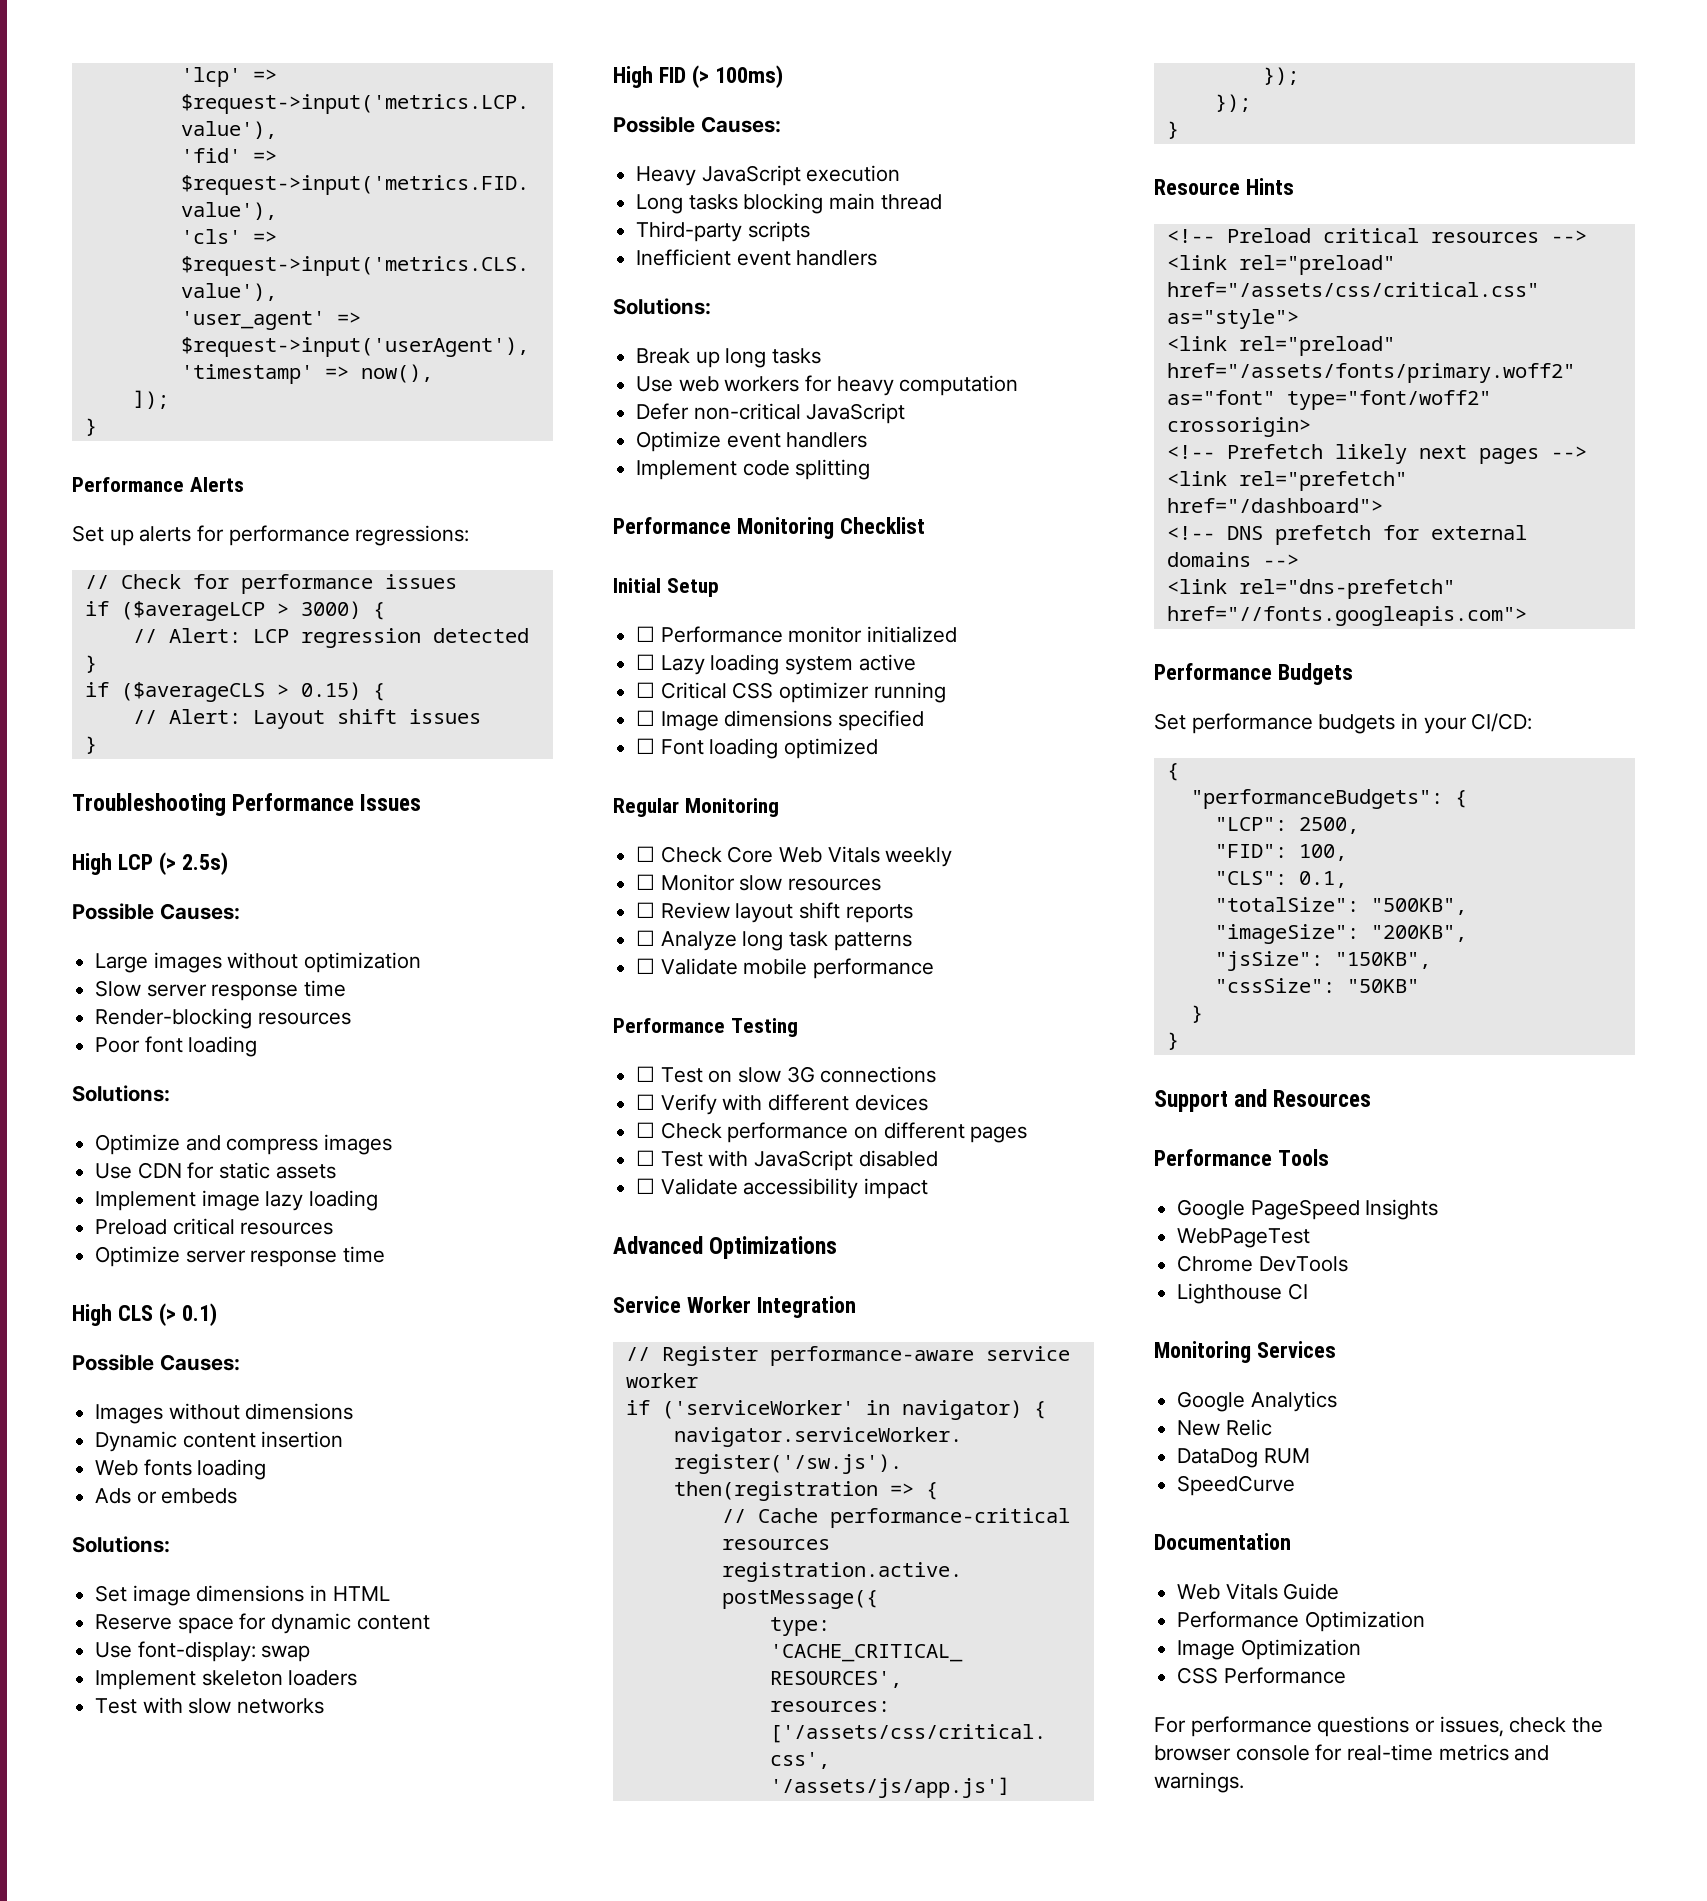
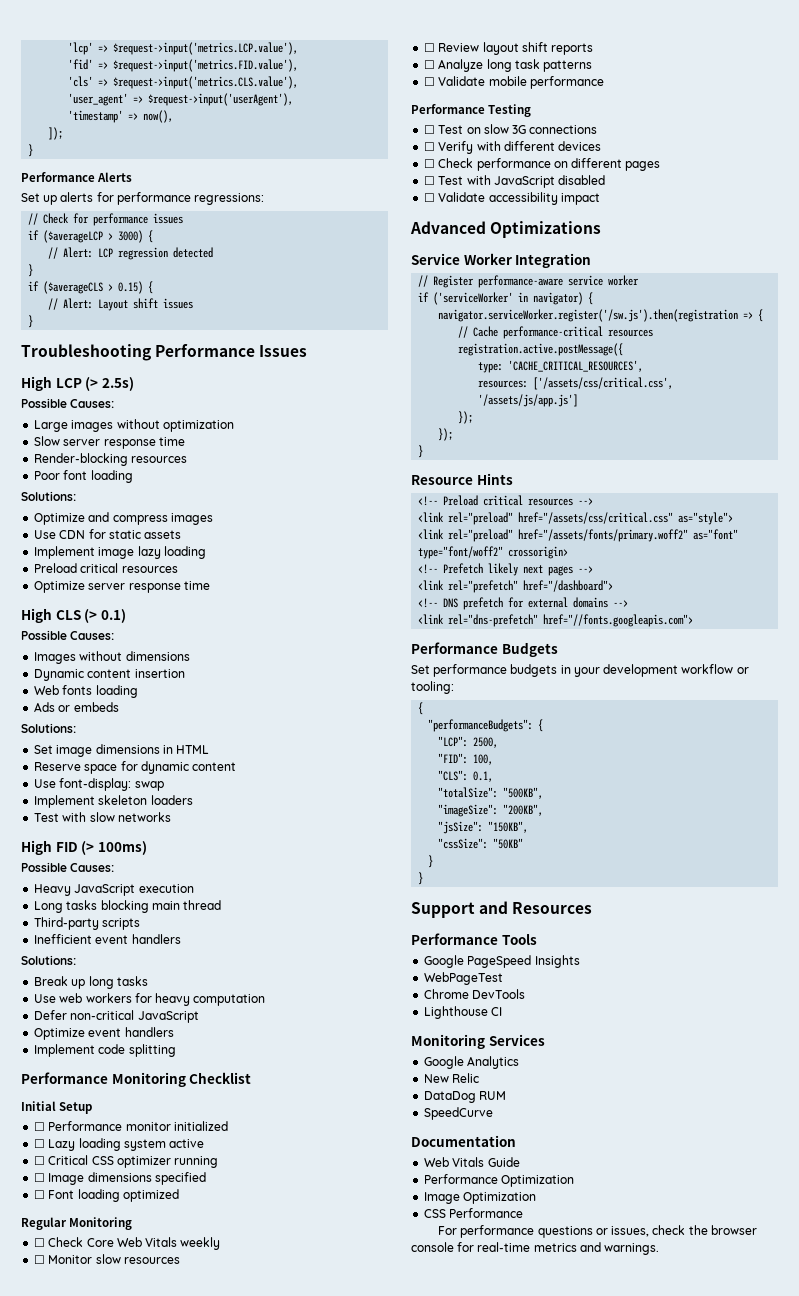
- Set performance budgets in your CI/CD:
+ Set performance budgets in your development workflow or tooling:

